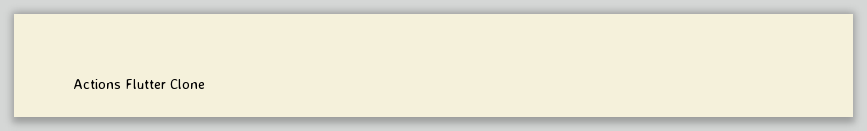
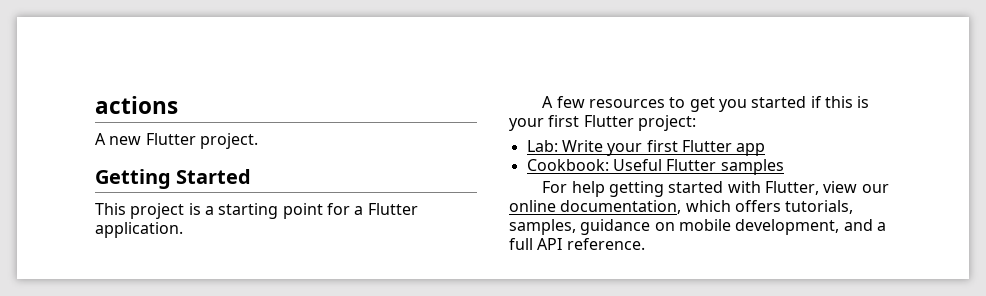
- Actions Flutter Clone
+ actions
+ A new Flutter project.
+ Getting Started
+ This project is a starting point for a Flutter application.
+ A few resources to get you started if this is your first Flutter project:
+ Lab: Write your first Flutter app
+ Cookbook: Useful Flutter samples
+ For help getting started with Flutter, view our online documentation, which offers tutorials, samples, guidance on mobile development, and a full API reference.

